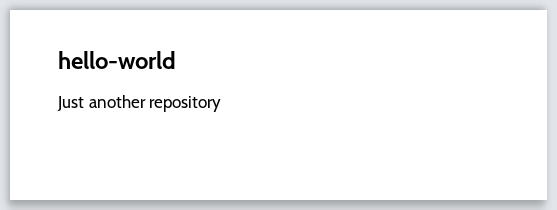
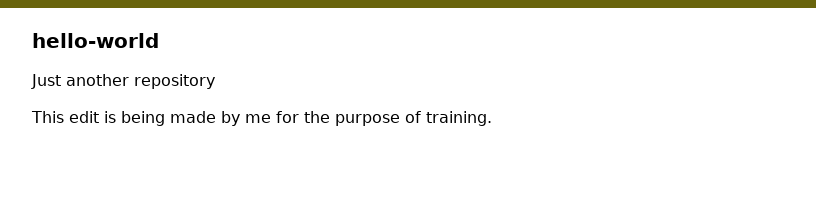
+ This edit is being made by me for the purpose of training.

